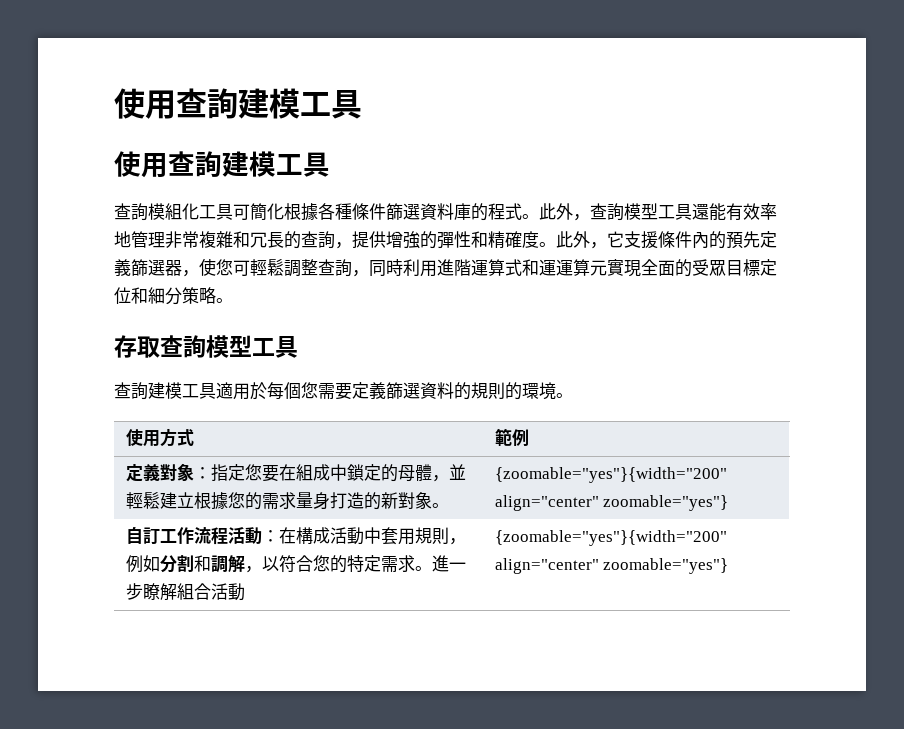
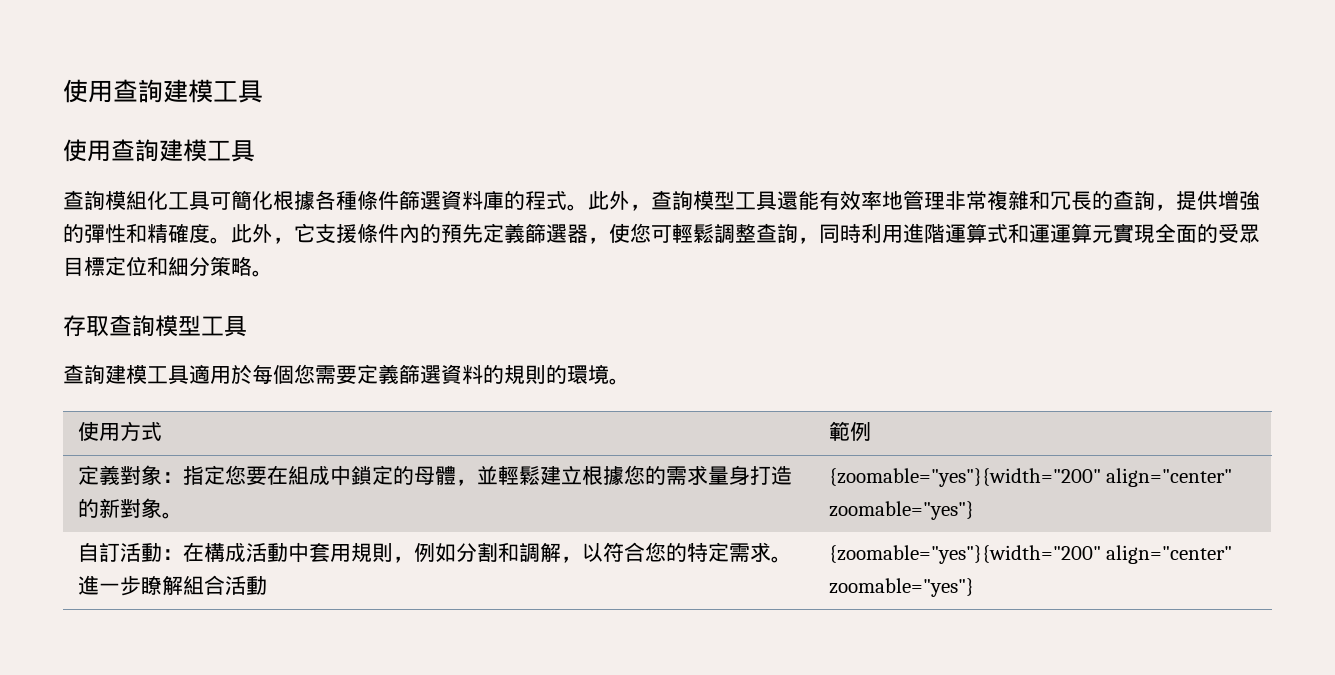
- 自訂工作流程活動：在構成活動中套用規則，例如分割和調解，以符合您的特定需求。進一步瞭解組合活動 | {zoomable="yes"}{width="200" align="center" zoomable="yes"}
+ 自訂活動：在構成活動中套用規則，例如分割和調解，以符合您的特定需求。進一步瞭解組合活動 | {zoomable="yes"}{width="200" align="center" zoomable="yes"}

